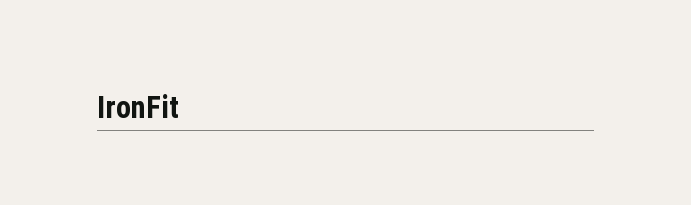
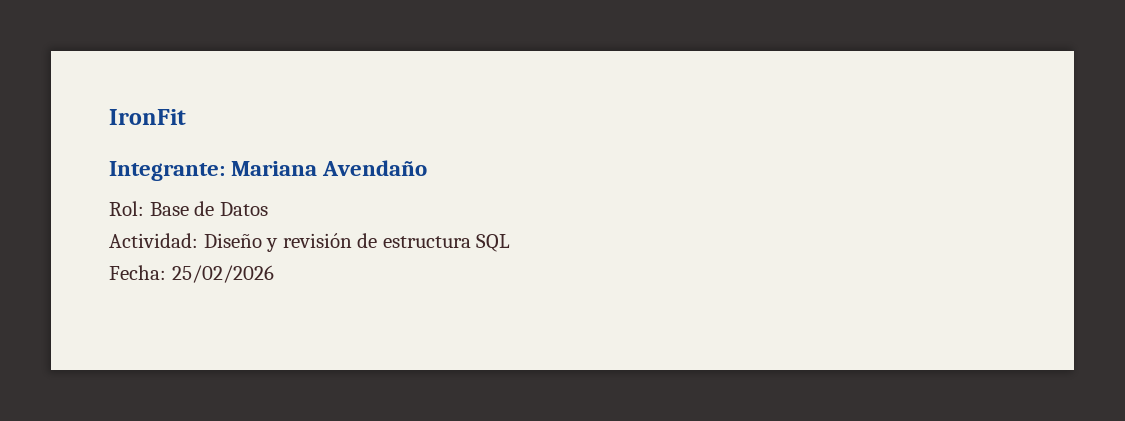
+ Integrante: Mariana Avendaño
+ Rol: Base de Datos
+ Actividad: Diseño y revisión de estructura SQL
+ Fecha: 25/02/2026

